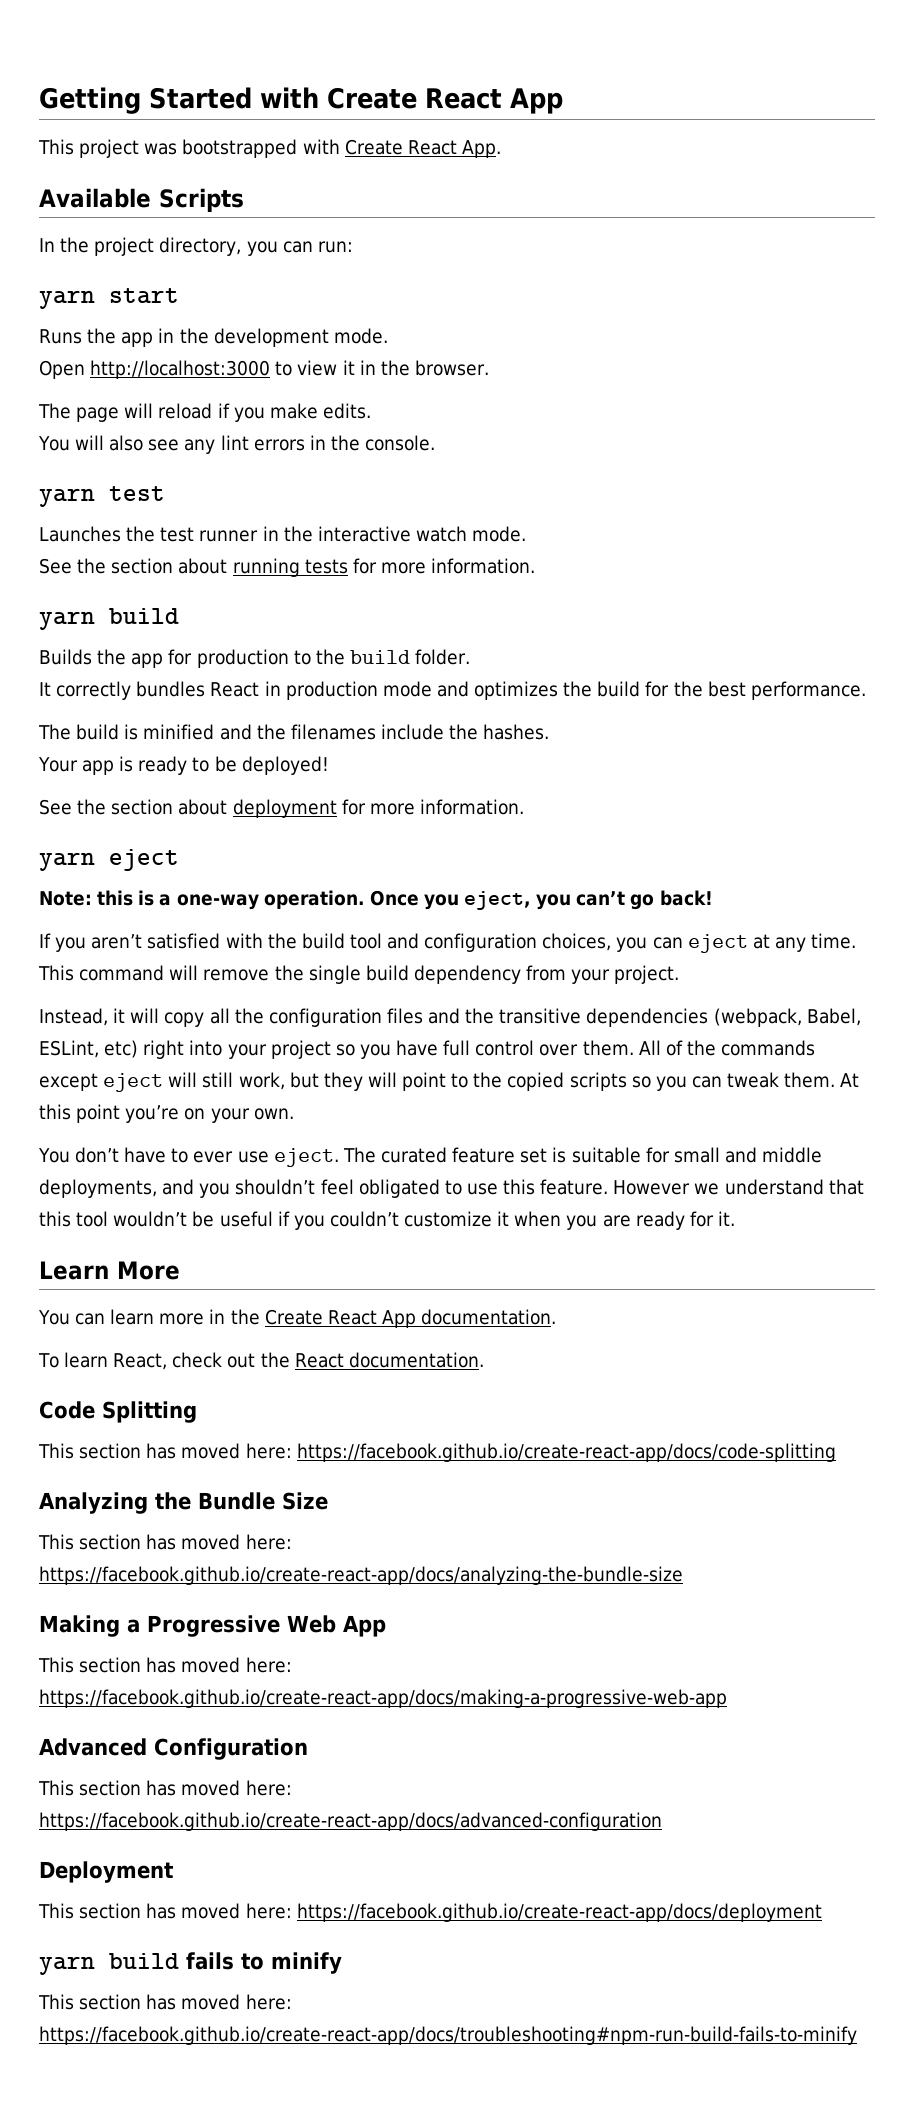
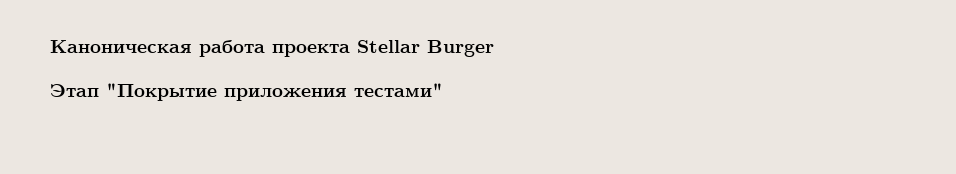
- Getting Started with Create React App
- This project was bootstrapped with Create React App.
- Available Scripts
- In the project directory, you can run:
- yarn start
- Runs the app in the development mode.
- Open http://localhost:3000 to view it in the browser.
- The page will reload if you make edits.
- You will also see any lint errors in the console.
- yarn test
- Launches the test runner in the interactive watch mode.
- See the section about running tests for more information.
- yarn build
- Builds the app for production to the build folder.
- It correctly bundles React in production mode and optimizes the build for the best performance.
- The build is minified and the filenames include the hashes.
- Your app is ready to be deployed!
- See the section about deployment for more information.
- yarn eject
- Note: this is a one-way operation. Once you eject, you can’t go back!
- If you aren’t satisfied with the build tool and configuration choices, you can eject at any time. This command will remove the single build dependency from your project.
- Instead, it will copy all the configuration files and the transitive dependencies (webpack, Babel, ESLint, etc) right into your project so you have full control over them. All of the commands except eject will still work, but they will point to the copied scripts so you can tweak them. At this point you’re on your own.
- You don’t have to ever use eject. The curated feature set is suitable for small and middle deployments, and you shouldn’t feel obligated to use this feature. However we understand that this tool wouldn’t be useful if you couldn’t customize it when you are ready for it.
- Learn More
- You can learn more in the Create React App documentation.
- To learn React, check out the React documentation.
- Code Splitting
- This section has moved here: https://facebook.github.io/create-react-app/docs/code-splitting
- Analyzing the Bundle Size
- This section has moved here: https://facebook.github.io/create-react-app/docs/analyzing-the-bundle-size
- Making a Progressive Web App
- This section has moved here: https://facebook.github.io/create-react-app/docs/making-a-progressive-web-app
- Advanced Configuration
- This section has moved here: https://facebook.github.io/create-react-app/docs/advanced-configuration
- Deployment
- This section has moved here: https://facebook.github.io/create-react-app/docs/deployment
- yarn build fails to minify
- This section has moved here: https://facebook.github.io/create-react-app/docs/troubleshooting#npm-run-build-fails-to-minify
+ Каноническая работа проекта Stellar Burger
+ Этап "Покрытие приложения тестами"

